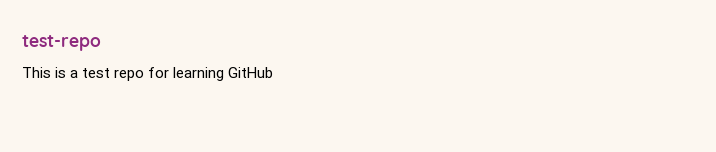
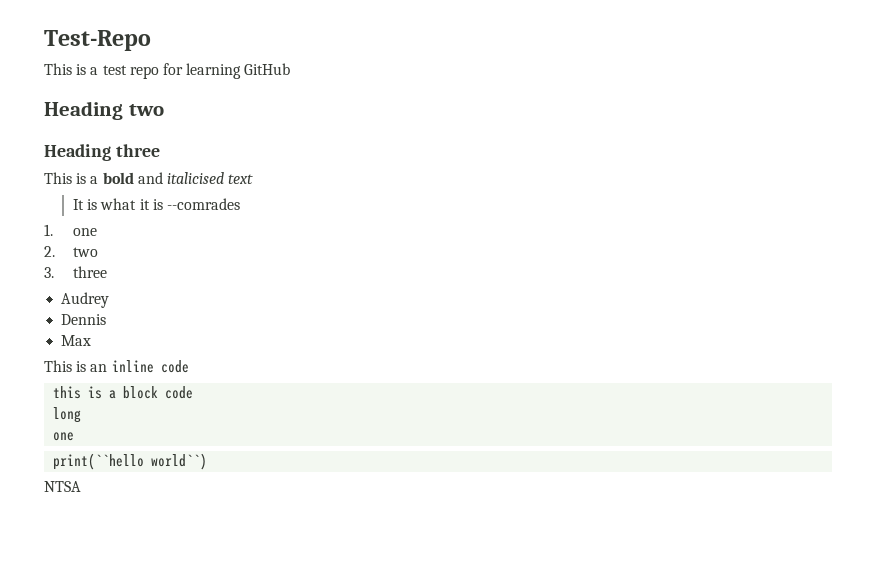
- test-repo
+ Test-Repo
+ Heading two
+ Heading three
+ This is a bold and italicised text
+ It is what it is --comrades
+ 1. one
+ 2. two
+ 3. three
+ Audrey
+ Dennis
+ Max
+ This is an inline code
+ this is a block code
+ long
+ one
+ print(``hello world``)
+ NTSA

